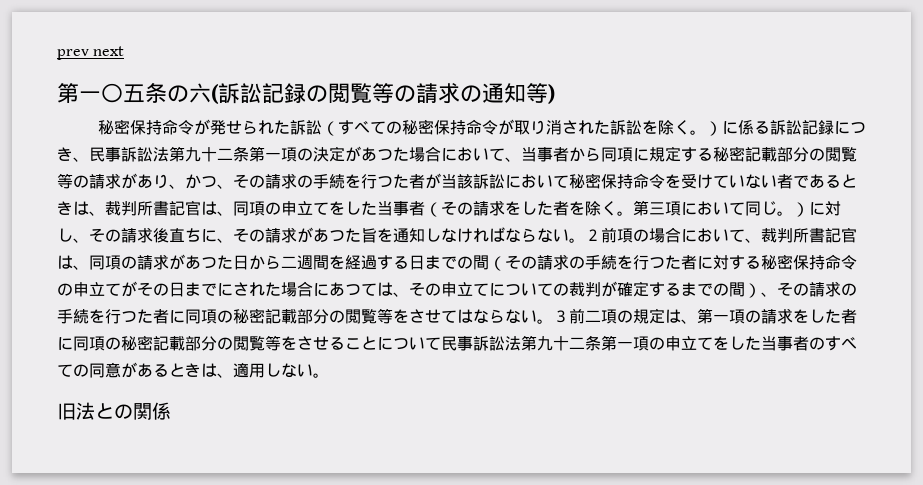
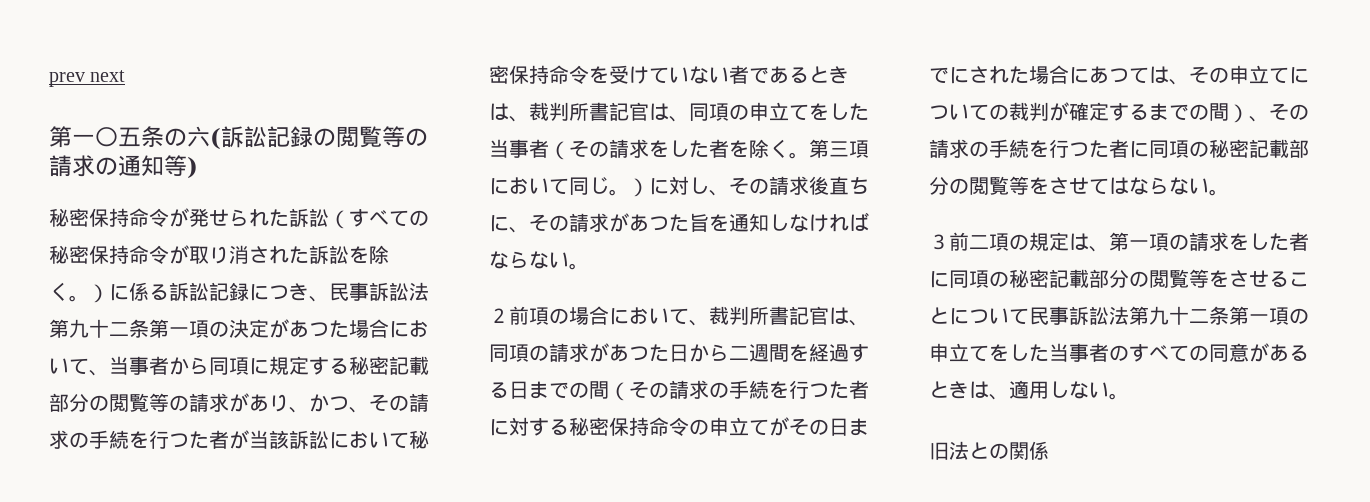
- 第三項において同じ。）に対し、その請求後直ちに、その請求があつた旨を通知しなければならない。２前項の場合において、裁判所書記官は、同項の請求があつた日から二週間を経過する日までの間（その請求の手続を行つた者に対する秘密保持命令の申立てがその日までにされた場合にあつては、その申立てについての裁判が確定するまでの間）、その請求の手続を行つた者に同項の秘密記載部分の閲覧等をさせてはならない。３前二項の規定は、第一項の請求をした者に同項の秘密記載部分の閲覧等をさせることについて民事訴訟法第九十二条第一項の申立てをした当事者のすべての同意があるときは、適用しない。
+ 第三項において同じ。）に対し、その請求後直ちに、その請求があつた旨を通知しなければならない。
+ ２前項の場合において、裁判所書記官は、同項の請求があつた日から二週間を経過する日までの間（その請求の手続を行つた者に対する秘密保持命令の申立てがその日までにされた場合にあつては、その申立てについての裁判が確定するまでの間）、その請求の手続を行つた者に同項の秘密記載部分の閲覧等をさせてはならない。
+ ３前二項の規定は、第一項の請求をした者に同項の秘密記載部分の閲覧等をさせることについて民事訴訟法第九十二条第一項の申立てをした当事者のすべての同意があるときは、適用しない。

